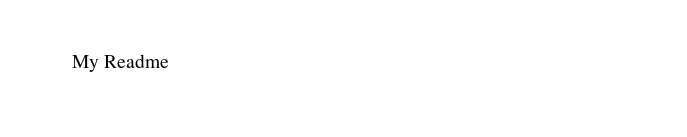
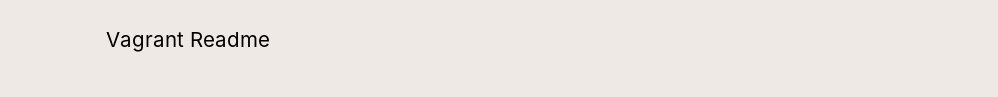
- My Readme
+ Vagrant Readme

